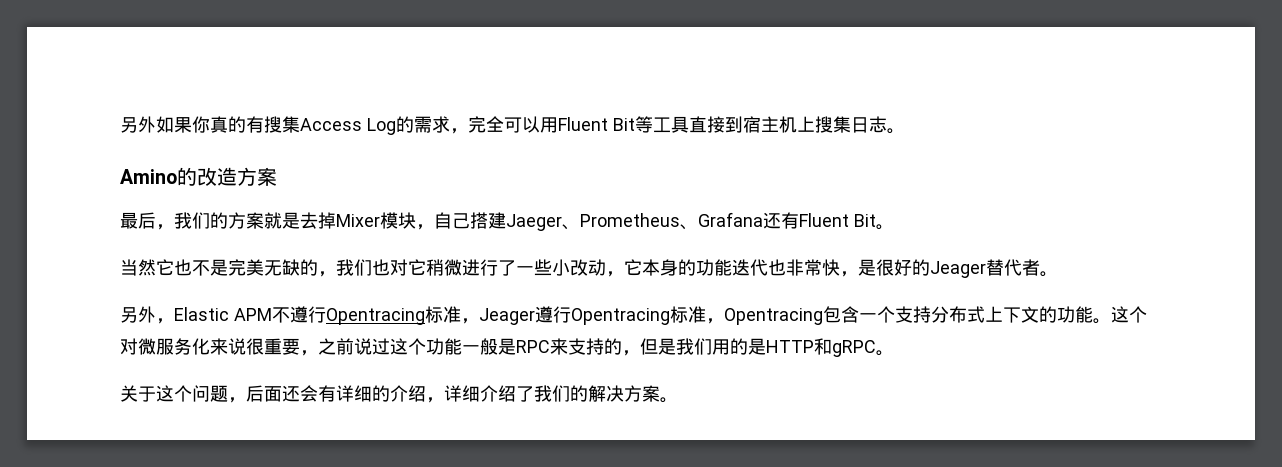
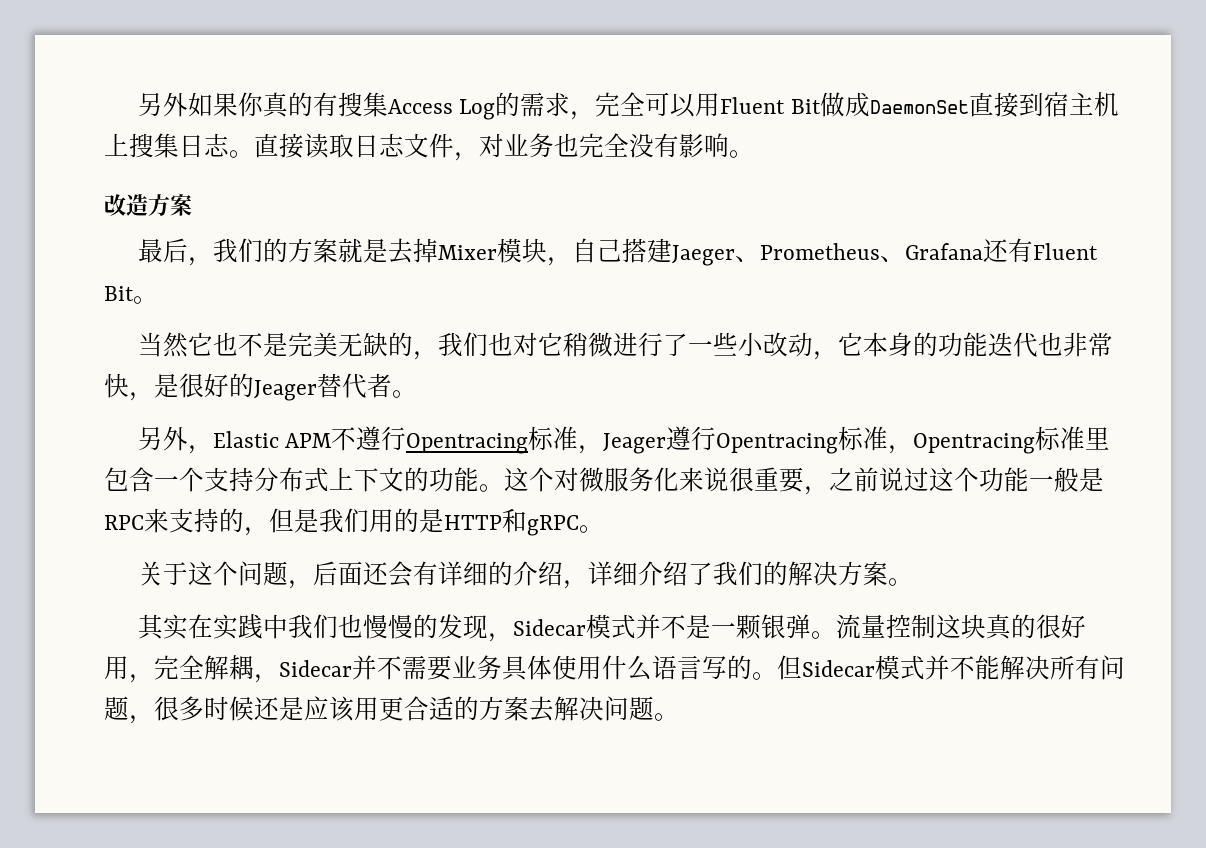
- 另外如果你真的有搜集Access Log的需求，完全可以用Fluent Bit等工具直接到宿主机上搜集日志。
- Amino的改造方案
+ 另外如果你真的有搜集Access Log的需求，完全可以用Fluent Bit做成DaemonSet直接到宿主机上搜集日志。直接读取日志文件，对业务也完全没有影响。
+ 改造方案
- 另外，Elastic APM不遵行Opentracing标准，Jeager遵行Opentracing标准，Opentracing包含一个支持分布式上下文的功能。
+ 另外，Elastic APM不遵行Opentracing标准，Jeager遵行Opentracing标准，Opentracing标准里包含一个支持分布式上下文的功能。
+ 其实在实践中我们也慢慢的发现，Sidecar模式并不是一颗银弹。流量控制这块真的很好用，完全解耦，Sidecar并不需要业务具体使用什么语言写的。但Sidecar模式并不能解决所有问题，很多时候还是应该用更合适的方案去解决问题。

